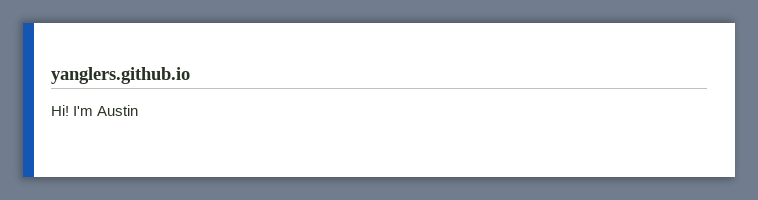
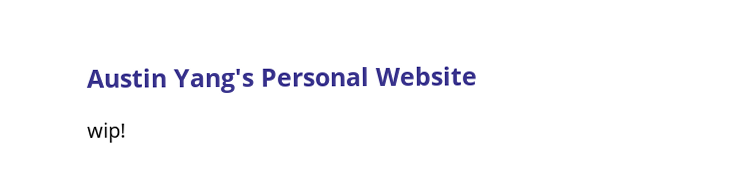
- yanglers.github.io
- Hi! I'm Austin
+ Austin Yang's Personal Website
+ wip!

